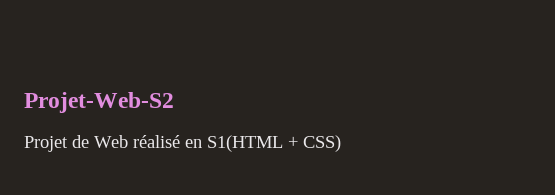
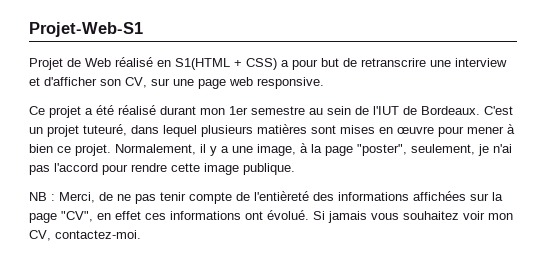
- Projet-Web-S2
+ Projet-Web-S1
- Projet de Web réalisé en S1(HTML + CSS)
+ Projet de Web réalisé en S1(HTML + CSS) a pour but de retranscrire une interview et d'afficher son CV, sur une page web responsive.
+ Ce projet a été réalisé durant mon 1er semestre au sein de l'IUT de Bordeaux. C'est un projet tuteuré, dans lequel plusieurs matières sont mises en œuvre pour mener à bien ce projet. Normalement, il y a une image, à la page "poster", seulement, je n'ai pas l'accord pour rendre cette image publique.
+ NB : Merci, de ne pas tenir compte de l'entièreté des informations affichées sur la page "CV", en effet ces informations ont évolué. Si jamais vous souhaitez voir mon CV, contactez-moi.

